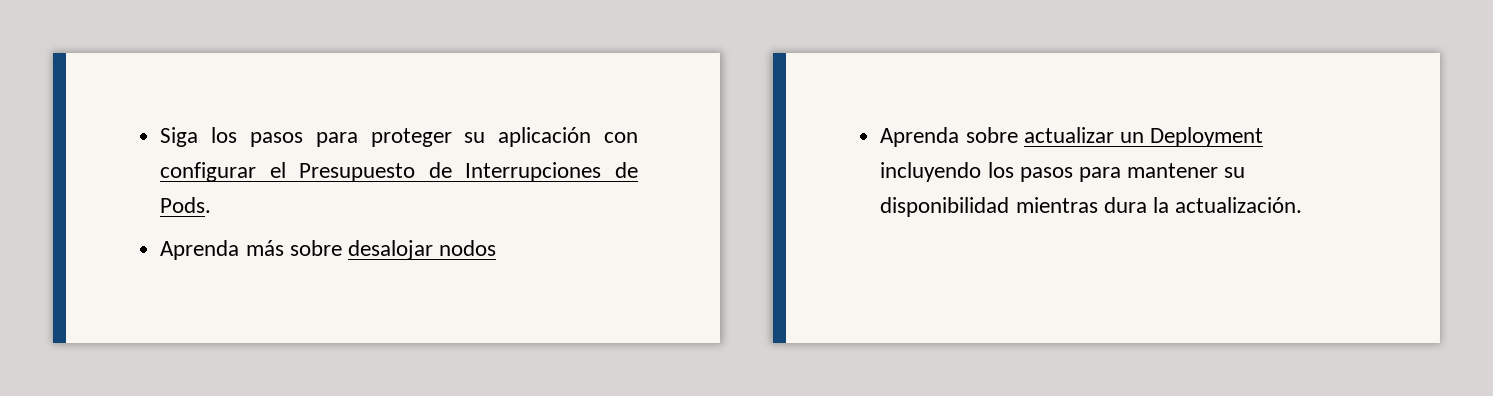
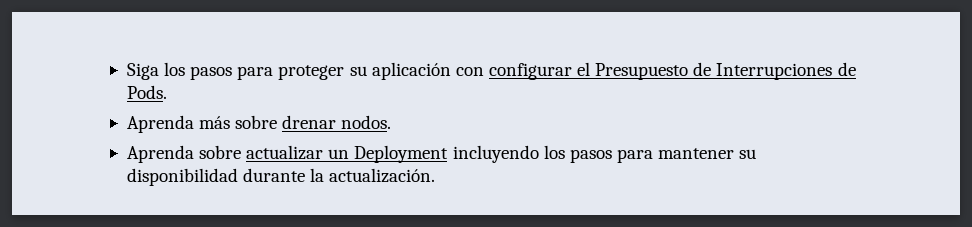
- Aprenda más sobre desalojar nodos
+ Aprenda más sobre drenar nodos.
- Aprenda sobre actualizar un Deployment incluyendo los pasos para mantener su disponibilidad mientras dura la actualización.
+ Aprenda sobre actualizar un Deployment incluyendo los pasos para mantener su disponibilidad durante la actualización.

